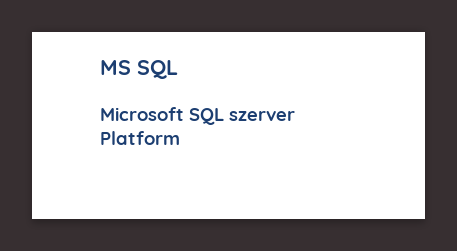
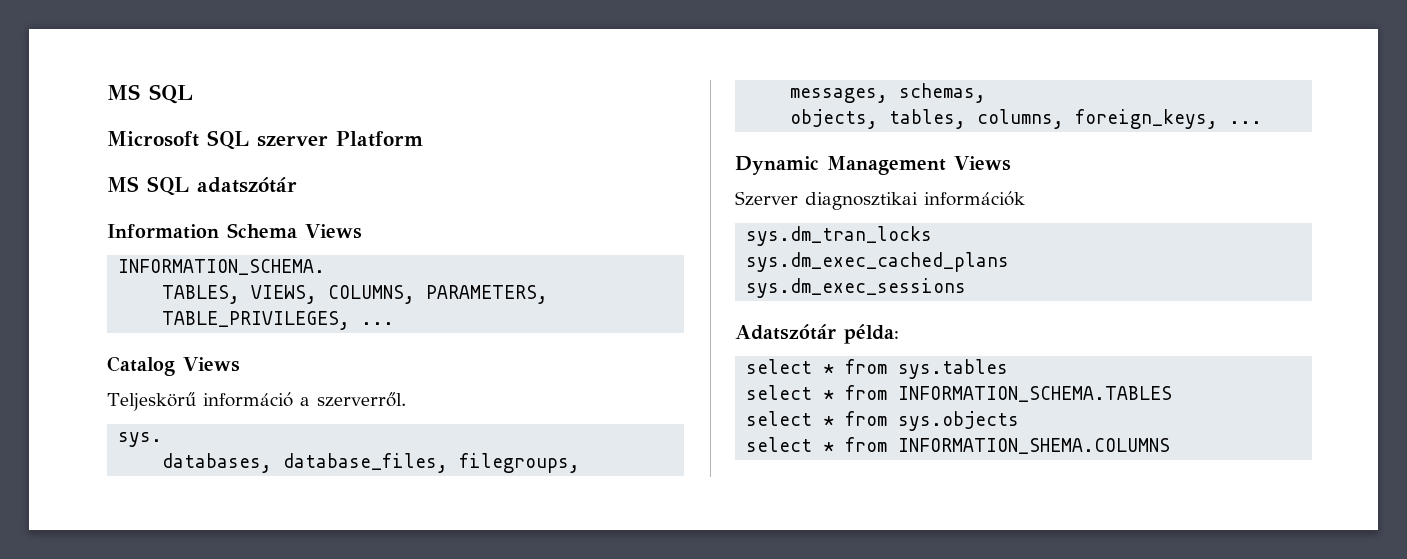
+ MS SQL adatszótár
+ Information Schema Views
+ INFORMATION_SCHEMA.
+ TABLES, VIEWS, COLUMNS, PARAMETERS, TABLE_PRIVILEGES, ...
+ Catalog Views
+ Teljeskörű információ a szerverről.
+ sys.
+ databases, database_files, filegroups, messages, schemas,
+ objects, tables, columns, foreign_keys, ...
+ Dynamic Management Views
+ Szerver diagnosztikai információk
+ sys.dm_tran_locks
+ sys.dm_exec_cached_plans
+ sys.dm_exec_sessions
+ Adatszótár példa:
+ select * from sys.tables
+ select * from INFORMATION_SCHEMA.TABLES
+ select * from sys.objects
+ select * from INFORMATION_SHEMA.COLUMNS

